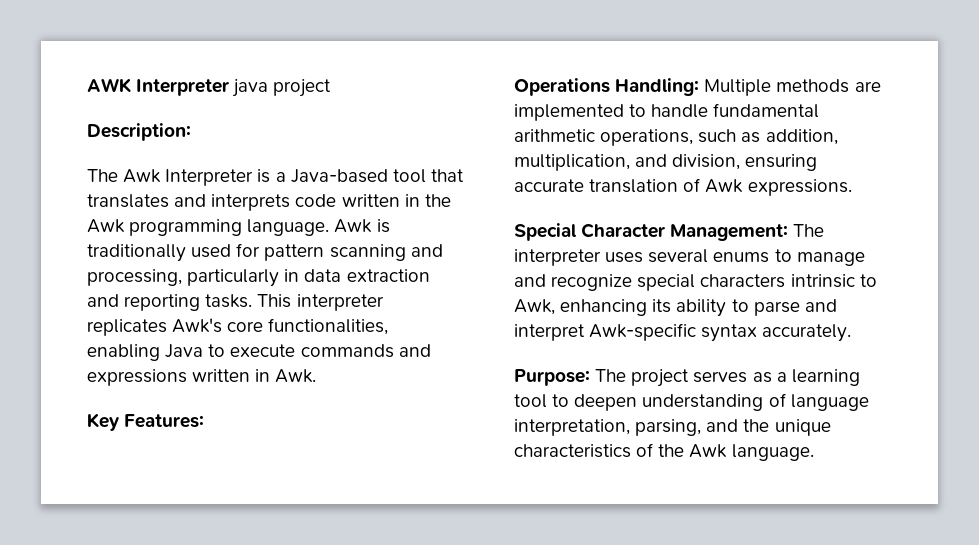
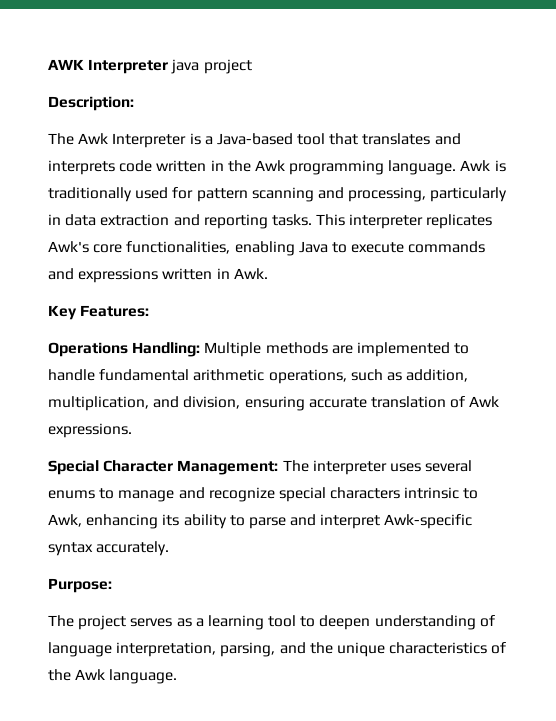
- Purpose: The project serves as a learning tool to deepen understanding of language interpretation, parsing, and the unique characteristics of the Awk language.
+ Purpose:
+ The project serves as a learning tool to deepen understanding of language interpretation, parsing, and the unique characteristics of the Awk language.

